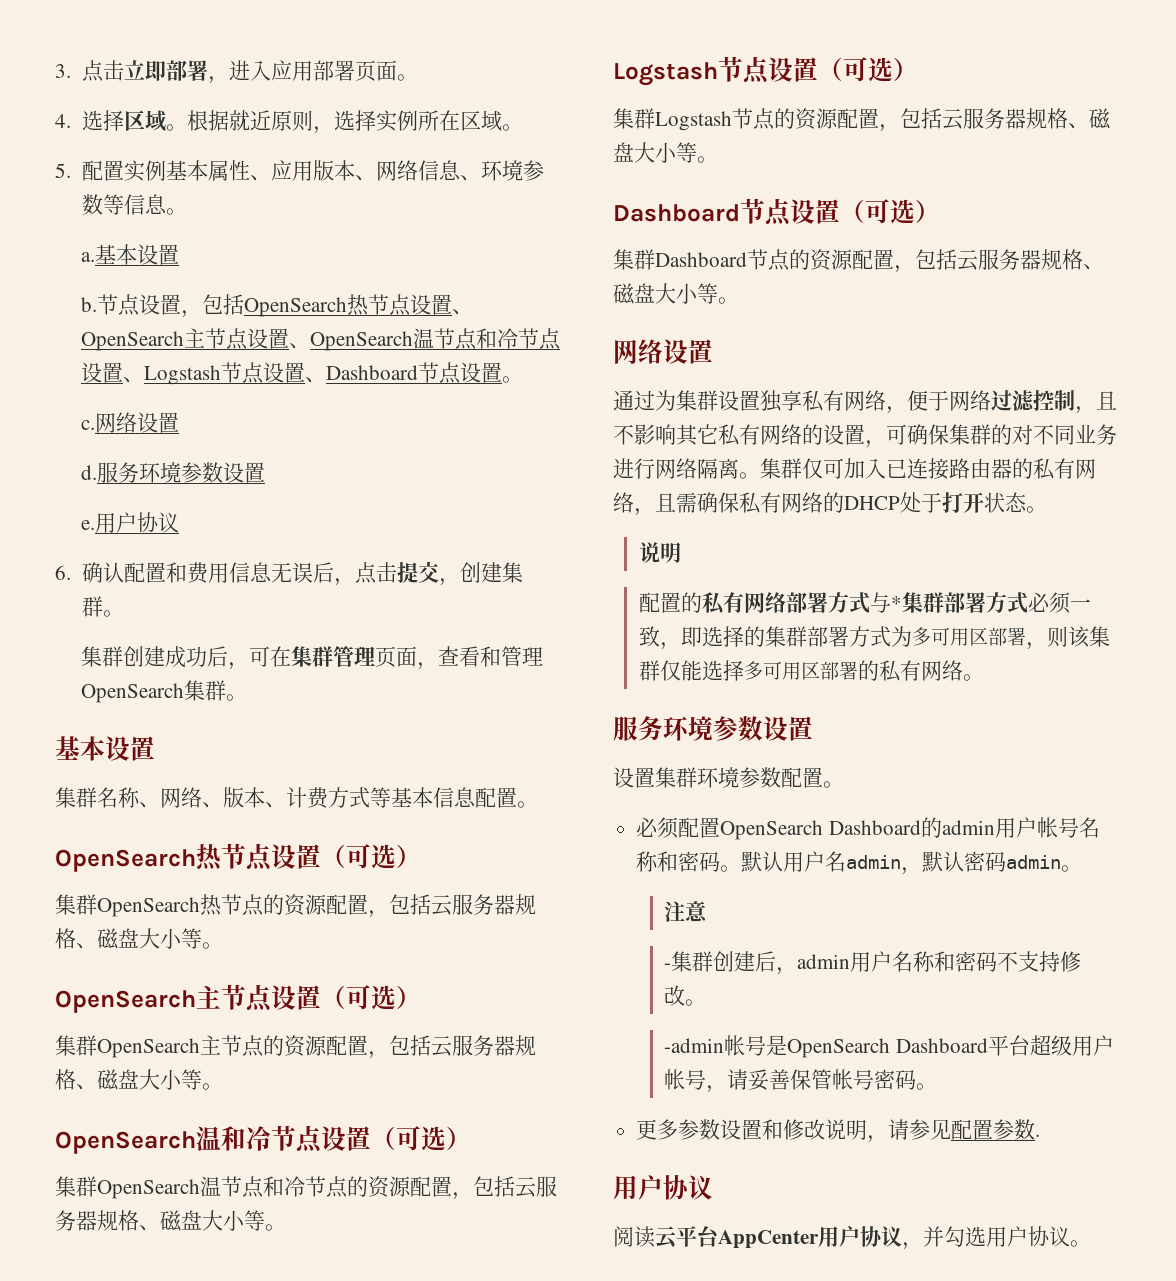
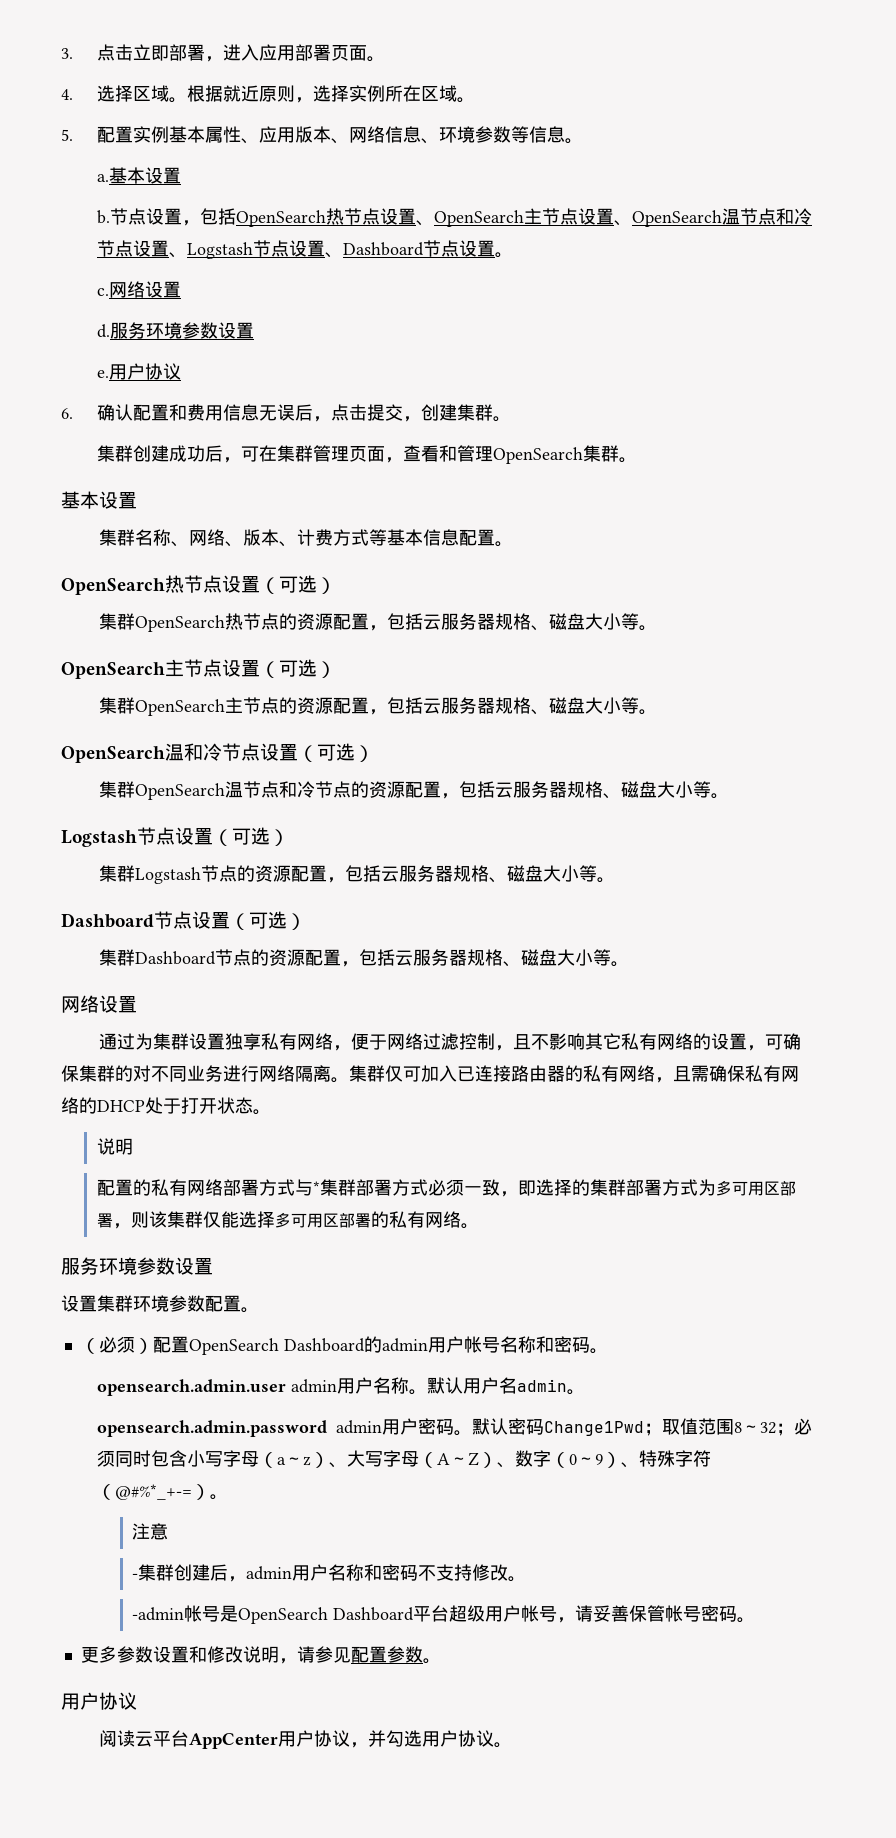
- 必须配置OpenSearch Dashboard的admin用户帐号名称和密码。默认用户名admin，默认密码admin。
+ （必须）配置OpenSearch Dashboard的admin用户帐号名称和密码。
+ opensearch.admin.user admin用户名称。默认用户名admin。
+ opensearch.admin.password admin用户密码。默认密码Change1Pwd；取值范围8～32；必须同时包含小写字母（a～z）、大写字母（A～Z）、数字（0～9）、特殊字符（@#%*_+-=）。
- 更多参数设置和修改说明，请参见配置参数.
+ 更多参数设置和修改说明，请参见配置参数。

